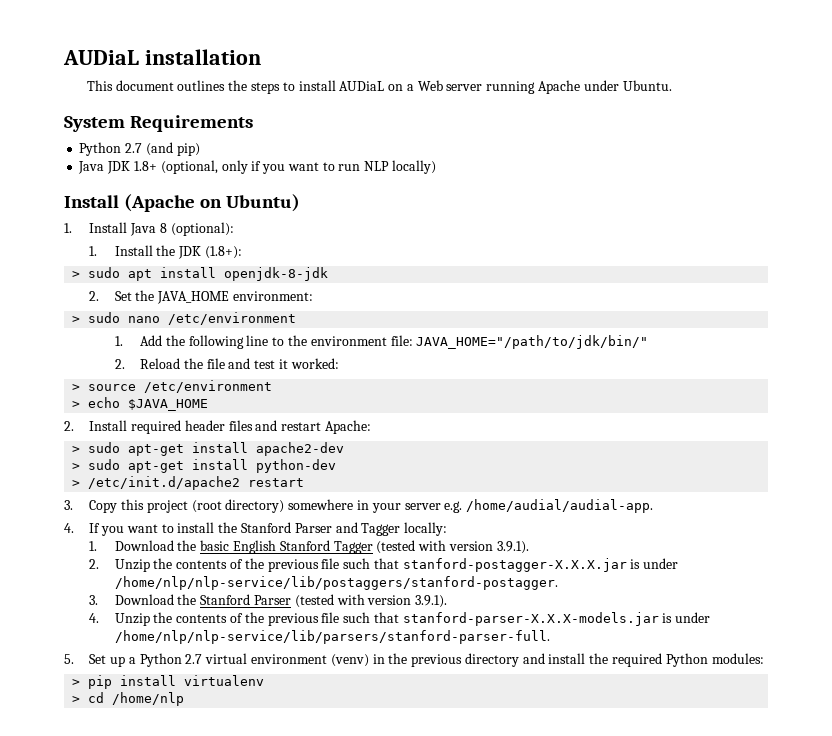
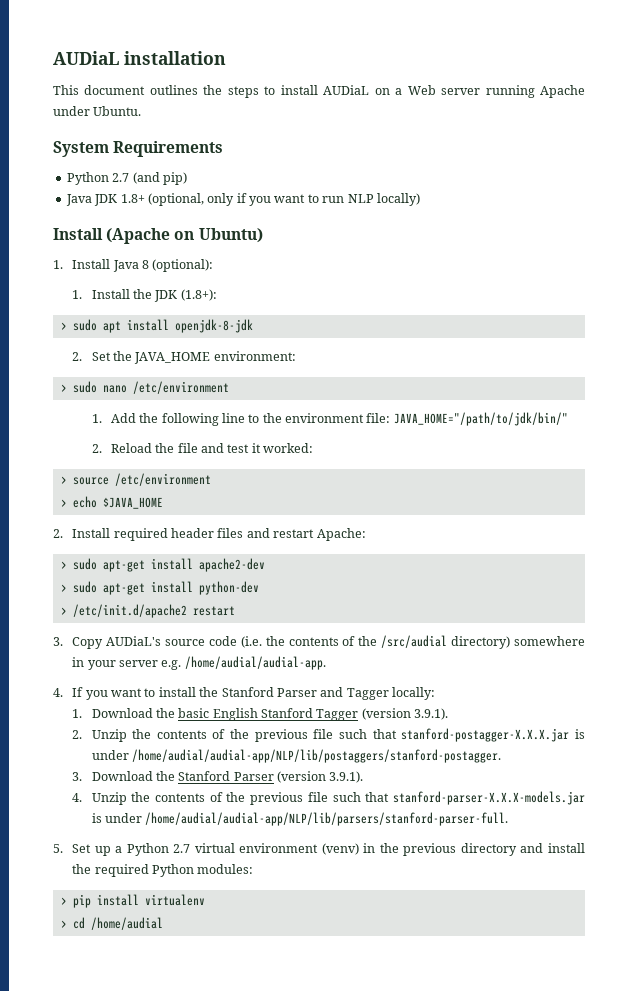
- 3. Copy this project (root directory) somewhere in your server e.g. /home/audial/audial-app.
+ 3. Copy AUDiaL's source code (i.e. the contents of the /src/audial directory) somewhere in your server e.g. /home/audial/audial-app.
- 1. Download the basic English Stanford Tagger (tested with version 3.9.1).
+ 1. Download the basic English Stanford Tagger (version 3.9.1).
- 2. Unzip the contents of the previous file such that stanford-postagger-X.X.X.jar is under /home/nlp/nlp-service/lib/postaggers/stanford-postagger.
+ 2. Unzip the contents of the previous file such that stanford-postagger-X.X.X.jar is under /home/audial/audial-app/NLP/lib/postaggers/stanford-postagger.
- 3. Download the Stanford Parser (tested with version 3.9.1).
+ 3. Download the Stanford Parser (version 3.9.1).
- 4. Unzip the contents of the previous file such that stanford-parser-X.X.X-models.jar is under /home/nlp/nlp-service/lib/parsers/stanford-parser-full.
+ 4. Unzip the contents of the previous file such that stanford-parser-X.X.X-models.jar is under /home/audial/audial-app/NLP/lib/parsers/stanford-parser-full.
- > cd /home/nlp
+ > cd /home/audial

